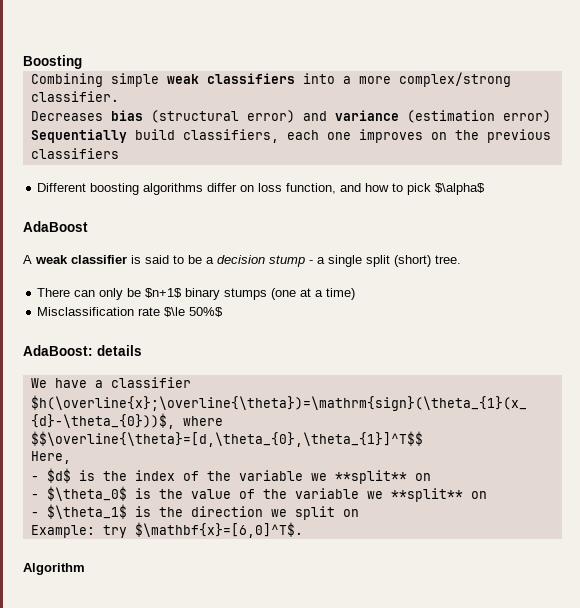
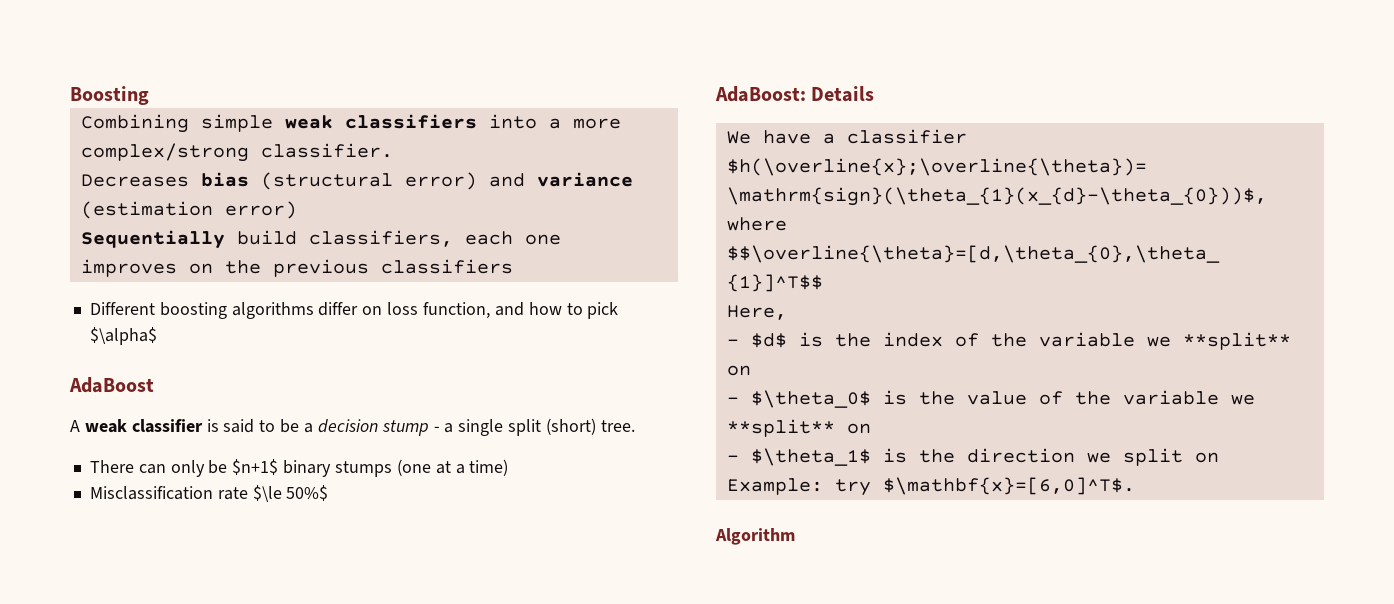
- AdaBoost: details
+ AdaBoost: Details

